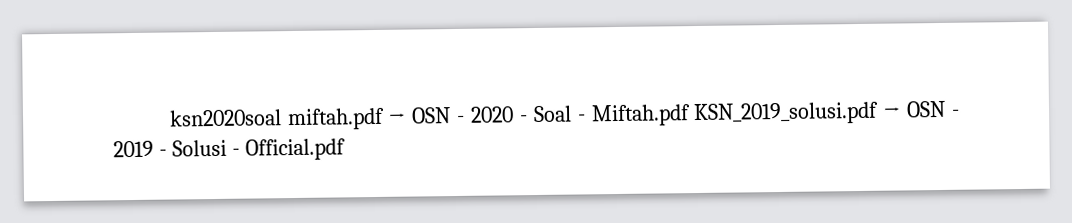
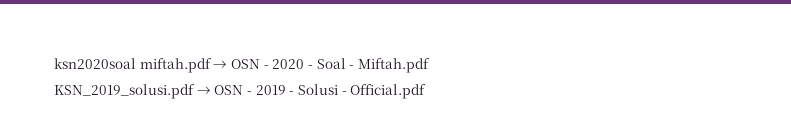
- ksn2020soal miftah.pdf → OSN - 2020 - Soal - Miftah.pdf KSN_2019_solusi.pdf → OSN - 2019 - Solusi - Official.pdf
+ ksn2020soal miftah.pdf → OSN - 2020 - Soal - Miftah.pdf
+ KSN_2019_solusi.pdf → OSN - 2019 - Solusi - Official.pdf

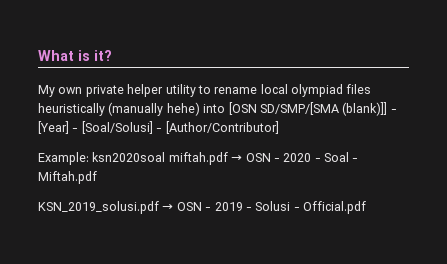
- ksn2020soal miftah.pdf → OSN - 2020 - Soal - Miftah.pdf
+ What is it?
+ My own private helper utility to rename local olympiad files heuristically (manually hehe) into [OSN SD/SMP/[SMA (blank)]] - [Year] - [Soal/Solusi] - [Author/Contributor]
+ Example: ksn2020soal miftah.pdf → OSN - 2020 - Soal - Miftah.pdf

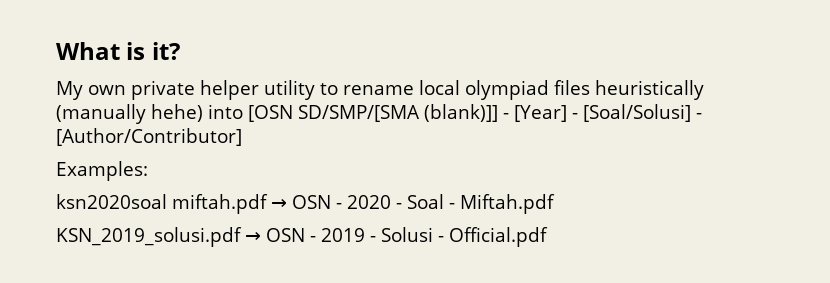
- Example: ksn2020soal miftah.pdf → OSN - 2020 - Soal - Miftah.pdf
+ Examples:
+ ksn2020soal miftah.pdf → OSN - 2020 - Soal - Miftah.pdf

